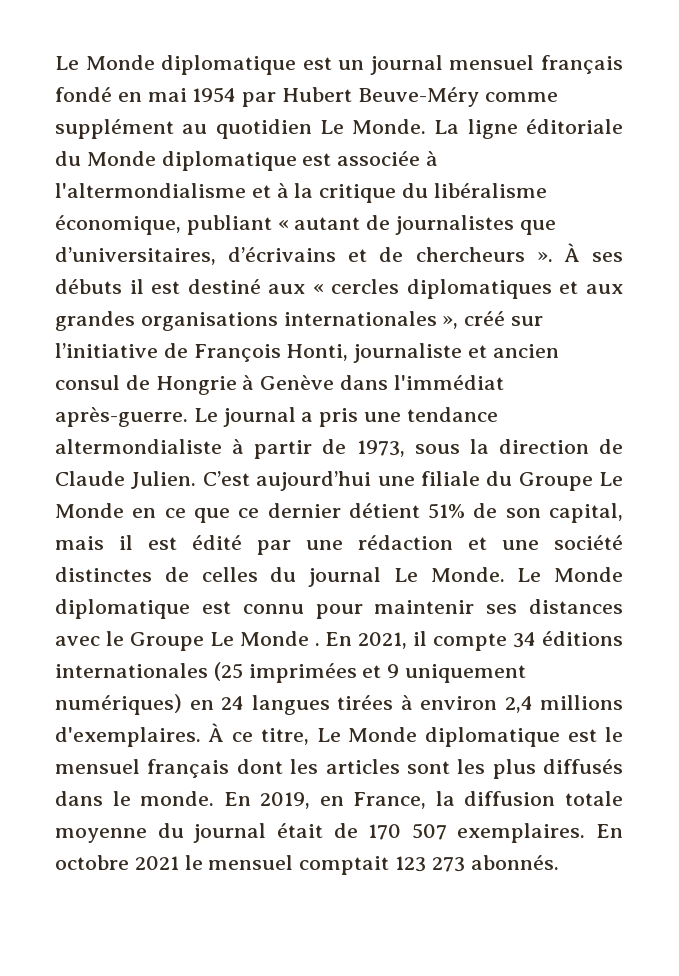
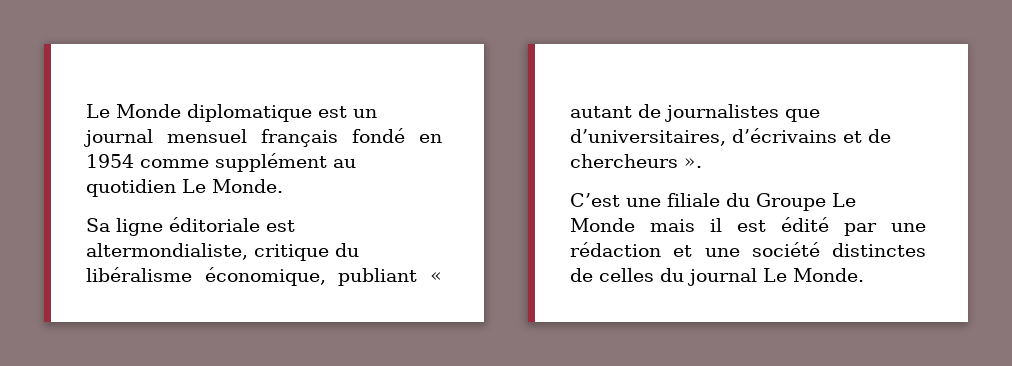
- Le Monde diplomatique est un journal mensuel français fondé en mai 1954 par Hubert Beuve-Méry comme supplément au quotidien Le Monde. La ligne éditoriale du Monde diplomatique est associée à l'altermondialisme et à la critique du libéralisme économique, publiant « autant de journalistes que d’universitaires, d’écrivains et de chercheurs ». À ses débuts il est destiné aux « cercles diplomatiques et aux grandes organisations internationales », créé sur l’initiative de François Honti, journaliste et ancien consul de Hongrie à Genève dans l'immédiat après-guerre. Le journal a pris une tendance altermondialiste à partir de 1973, sous la direction de Claude Julien. C’est aujourd’hui une filiale du Groupe Le Monde en ce que ce dernier détient 51% de son capital, mais il est édité par une rédaction et une société distinctes de celles du journal Le Monde. Le Monde diplomatique est connu pour maintenir ses distances avec le Groupe Le Monde . En 2021, il compte 34 éditions internationales (25 imprimées et 9 uniquement numériques) en 24 langues tirées à environ 2,4 millions d'exemplaires. À ce titre, Le Monde diplomatique est le mensuel français dont les articles sont les plus diffusés dans le monde. En 2019, en France, la diffusion totale moyenne du journal était de 170 507 exemplaires. En octobre 2021 le mensuel comptait 123 273 abonnés.
+ Le Monde diplomatique est un journal mensuel français fondé en 1954 comme supplément au quotidien Le Monde.
+ Sa ligne éditoriale est altermondialiste, critique du libéralisme économique, publiant « autant de journalistes que d’universitaires, d’écrivains et de chercheurs ».
+ C’est une filiale du Groupe Le Monde mais il est édité par une rédaction et une société distinctes de celles du journal Le Monde.

